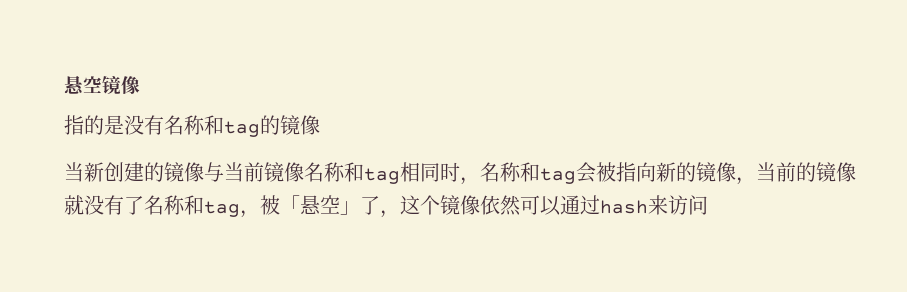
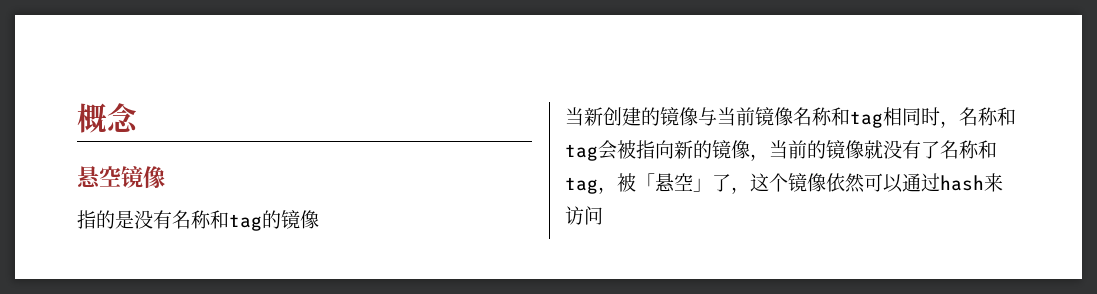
+ 概念

